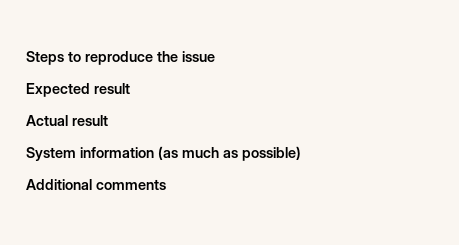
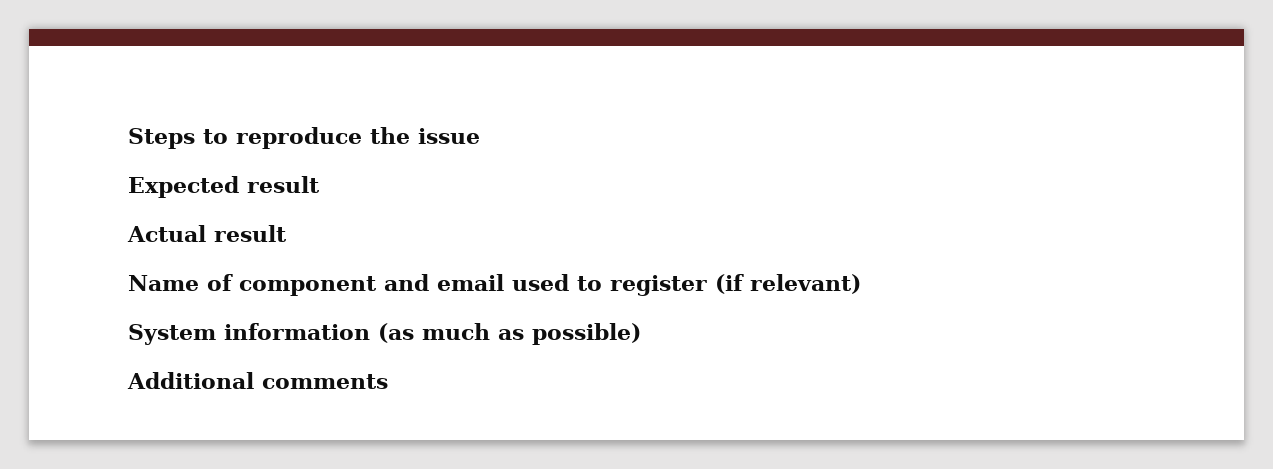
+ Name of component and email used to register (if relevant)

